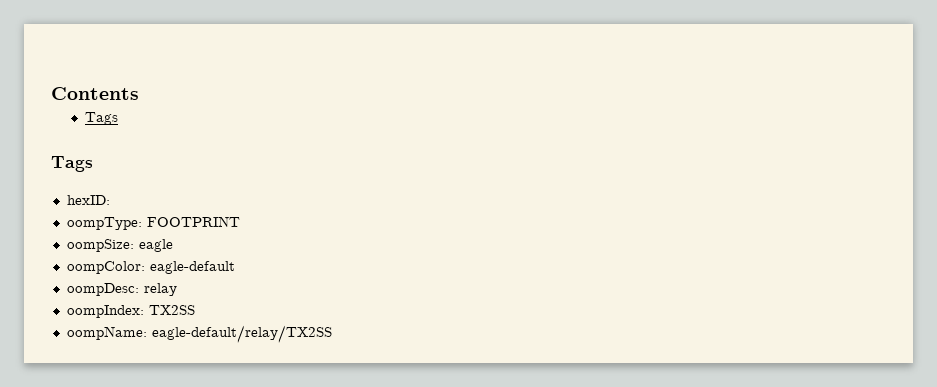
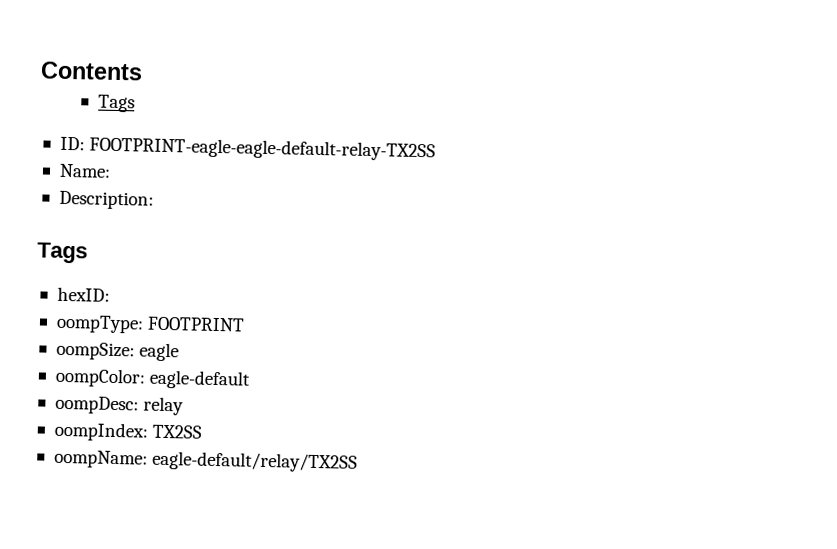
+ ID: FOOTPRINT-eagle-eagle-default-relay-TX2SS
+ Name:
+ Description:

